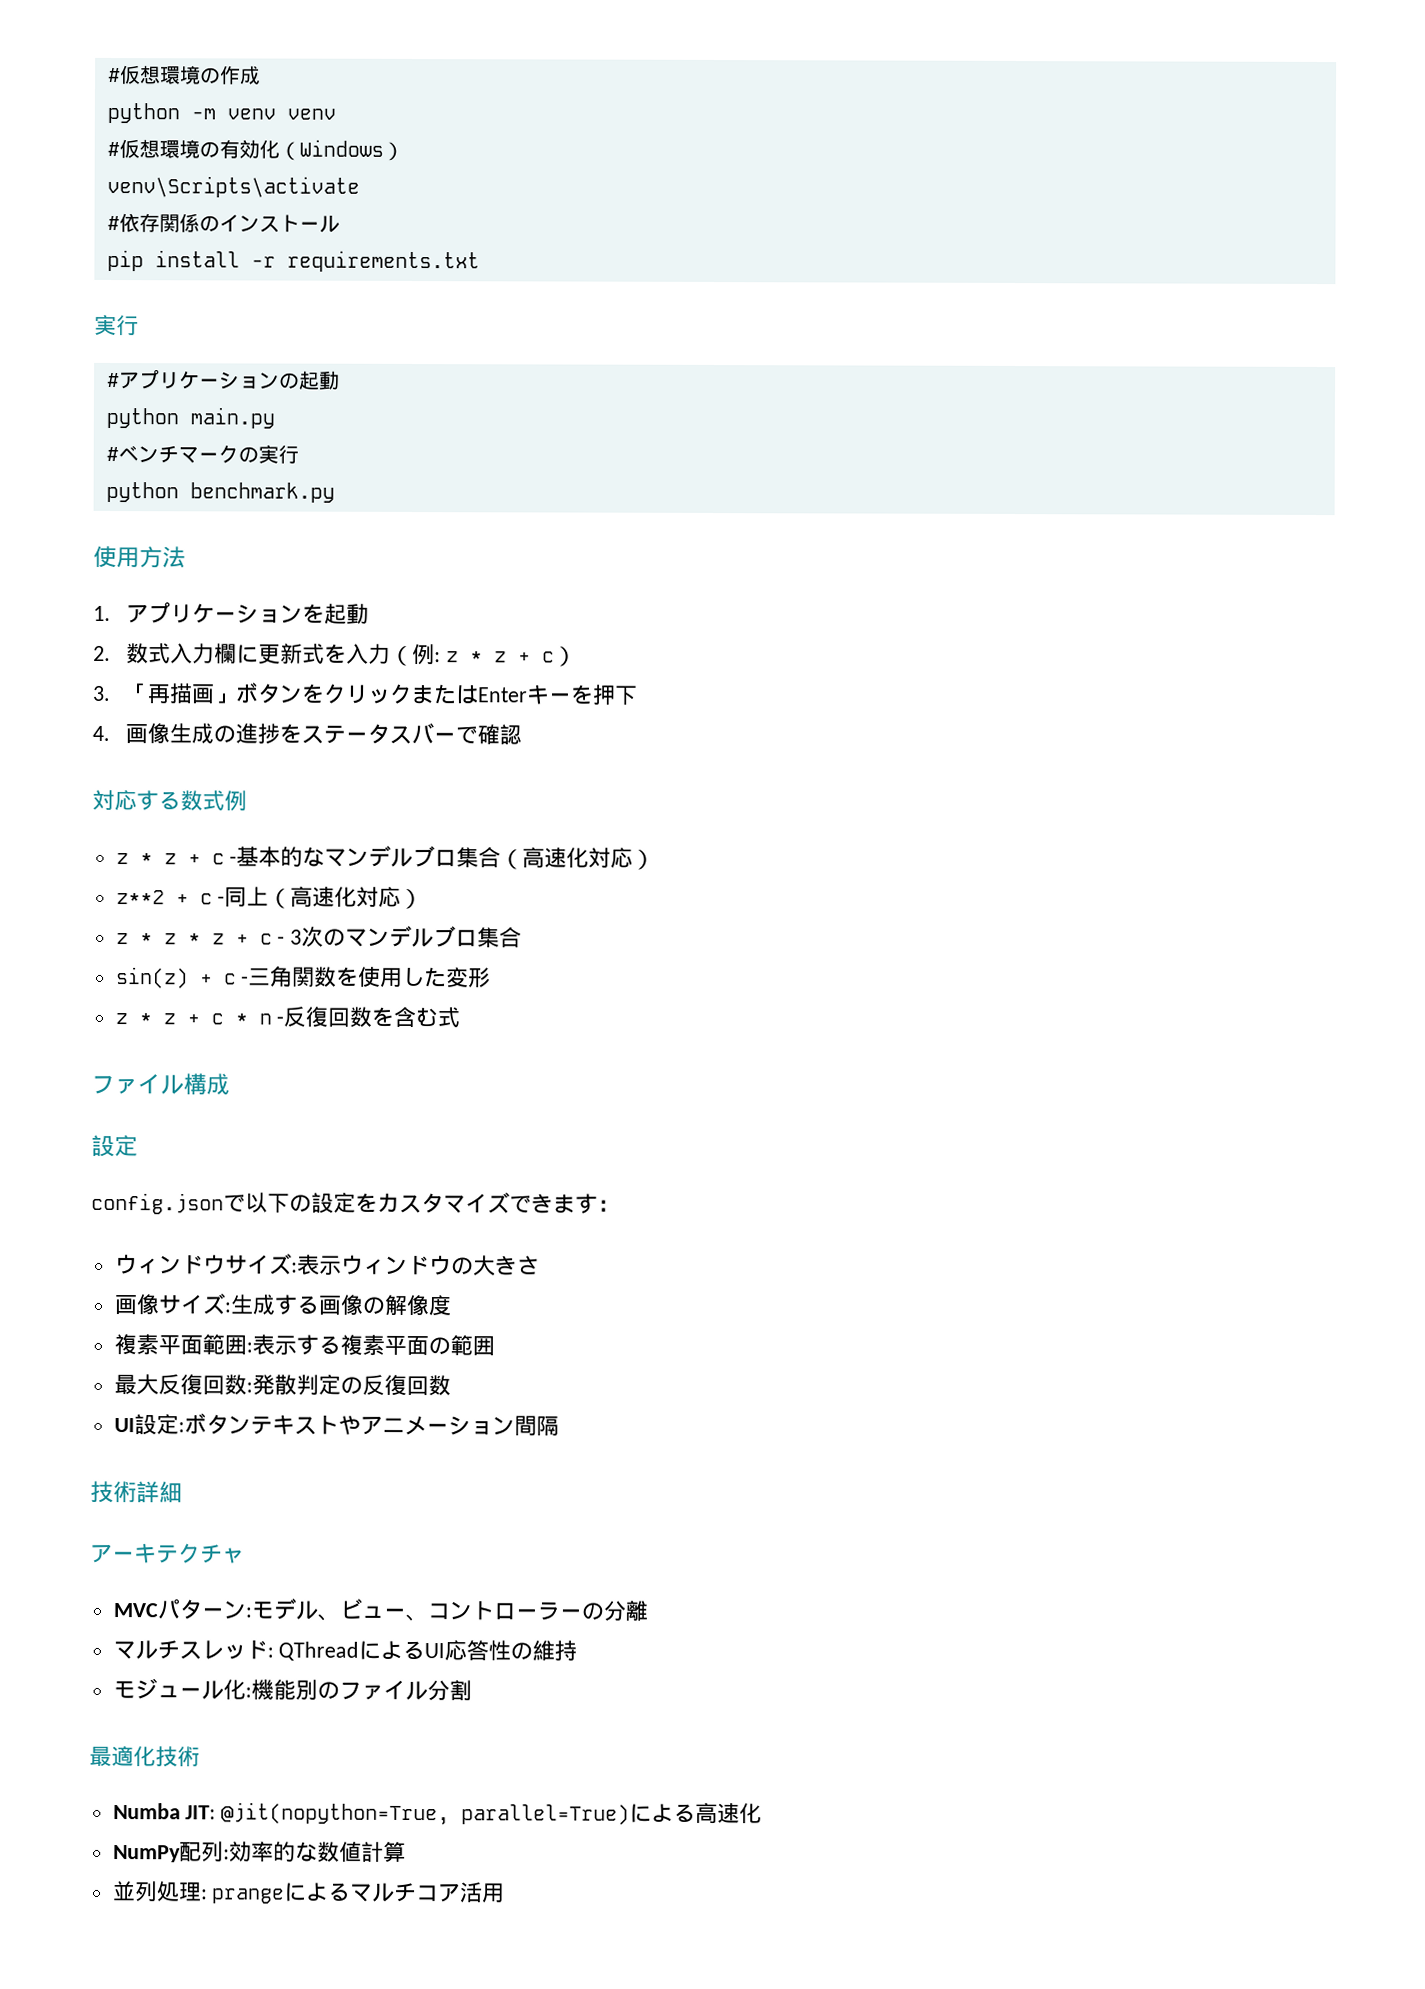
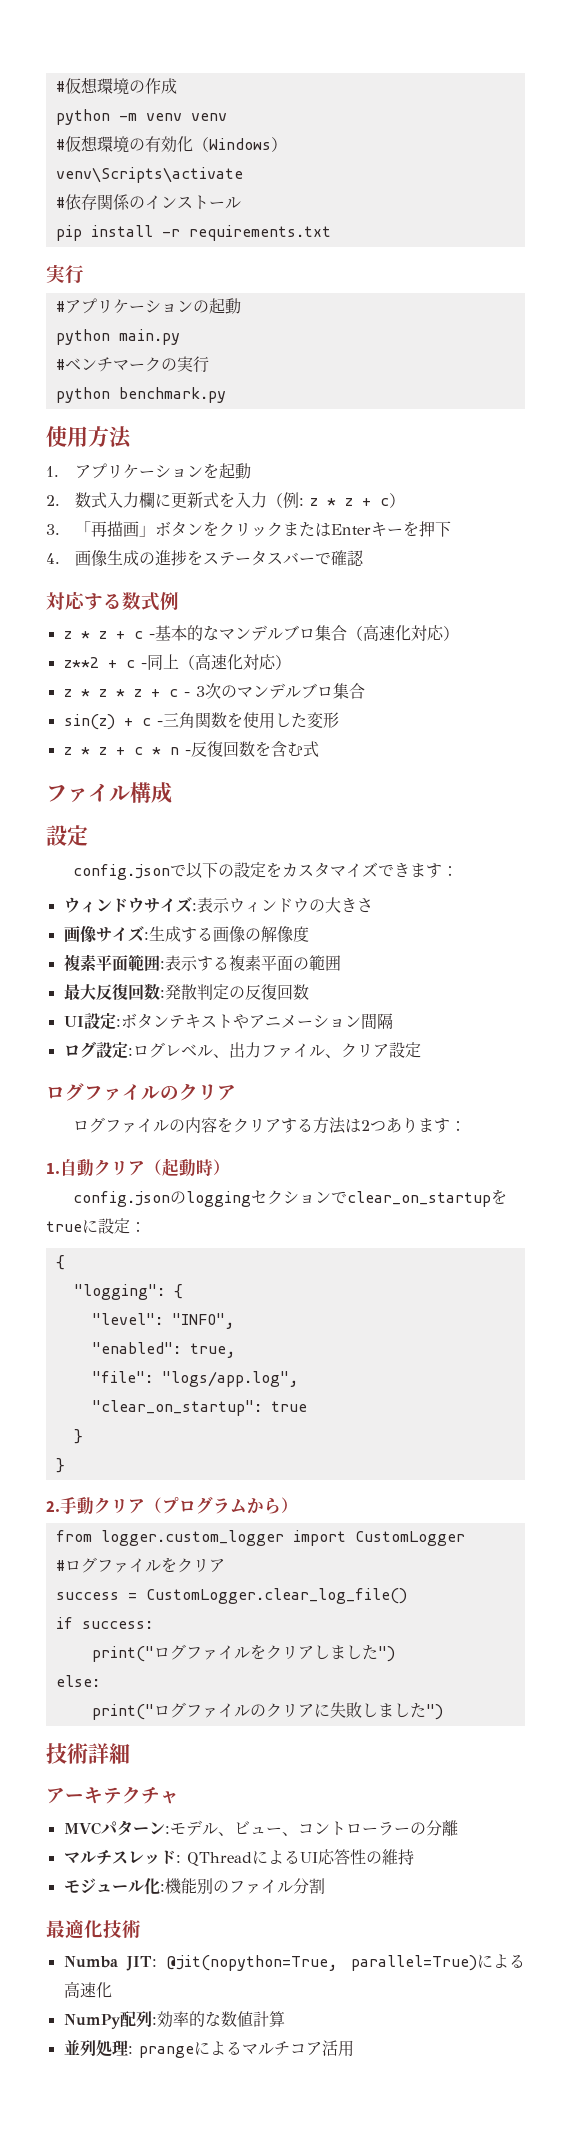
+ ログ設定:ログレベル、出力ファイル、クリア設定
+ ログファイルのクリア
+ ログファイルの内容をクリアする方法は2つあります：
+ 1.自動クリア（起動時）
+ config.jsonのloggingセクションでclear_on_startupをtrueに設定：
+ {
+ "logging": {
+ "level": "INFO",
+ "enabled": true,
+ "file": "logs/app.log",
+ "clear_on_startup": true
+ }
+ }
+ 2.手動クリア（プログラムから）
+ from logger.custom_logger import CustomLogger
+ #ログファイルをクリア
+ success = CustomLogger.clear_log_file()
+ if success:
+ print("ログファイルをクリアしました")
+ else:
+ print("ログファイルのクリアに失敗しました")

